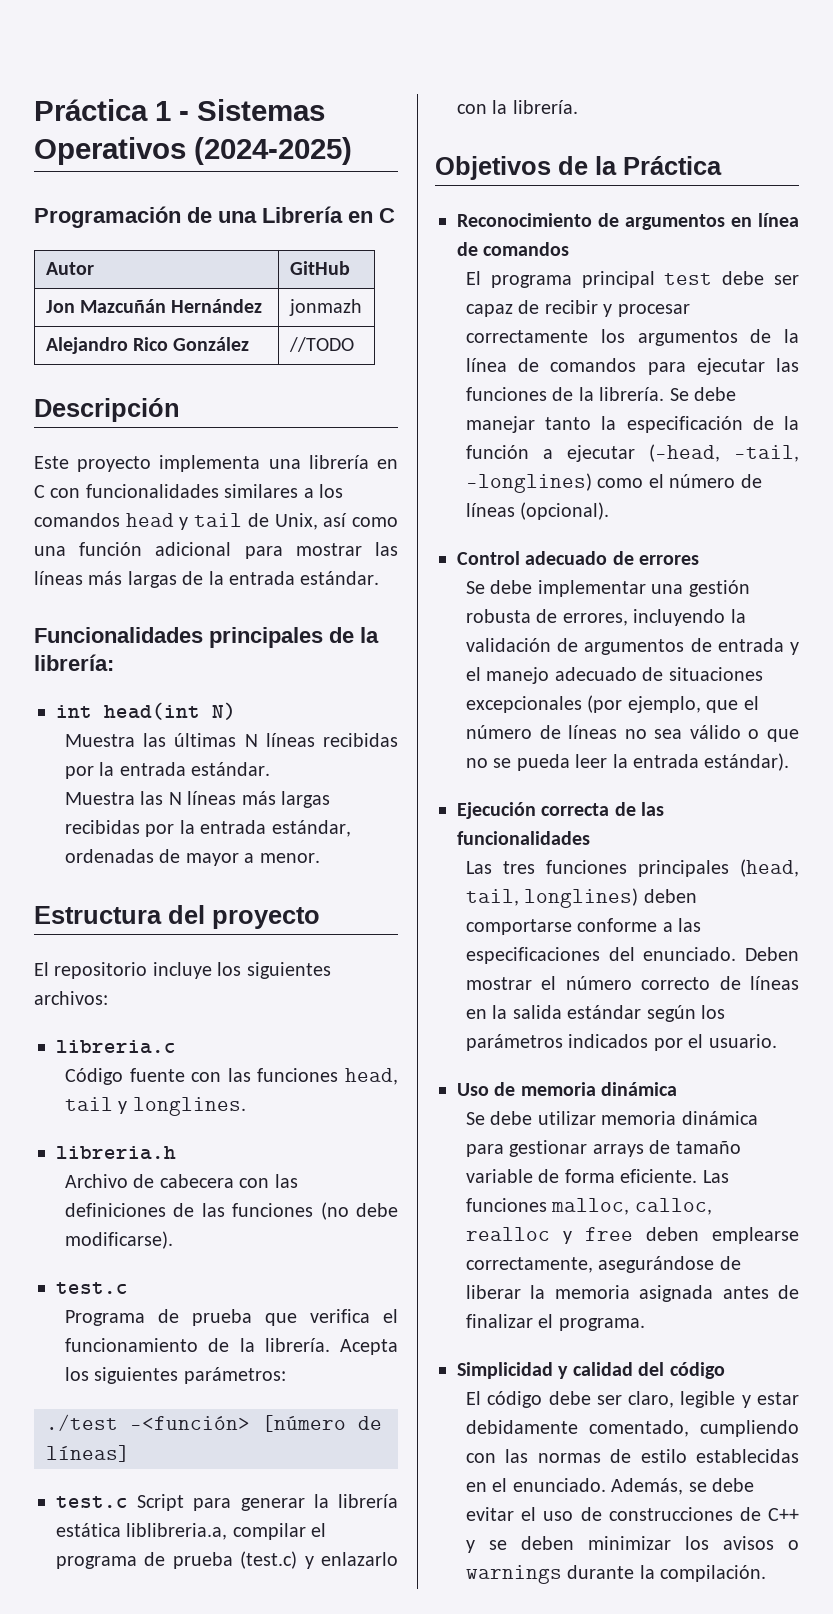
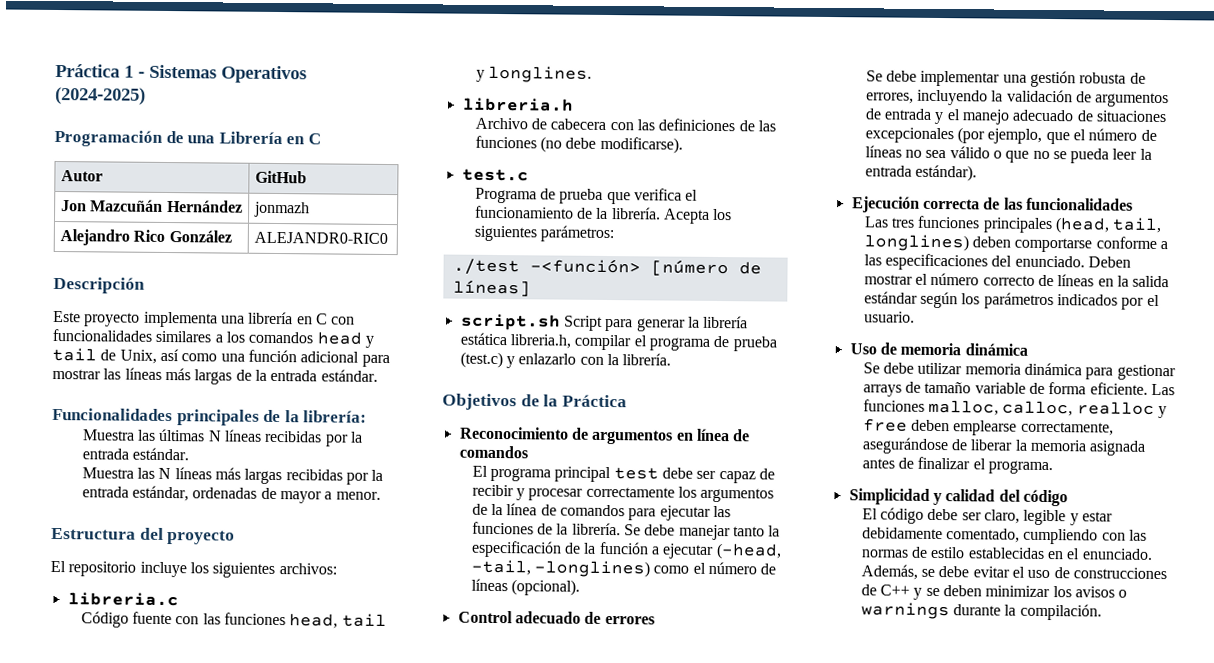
- Alejandro Rico González | //TODO
+ Alejandro Rico González | ALEJANDR0-RIC0
- int head(int N)
- test.c Script para generar la librería estática liblibreria.a, compilar el programa de prueba (test.c) y enlazarlo con la librería.
+ script.sh Script para generar la librería estática libreria.h, compilar el programa de prueba (test.c) y enlazarlo con la librería.

